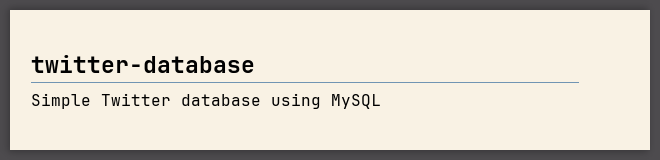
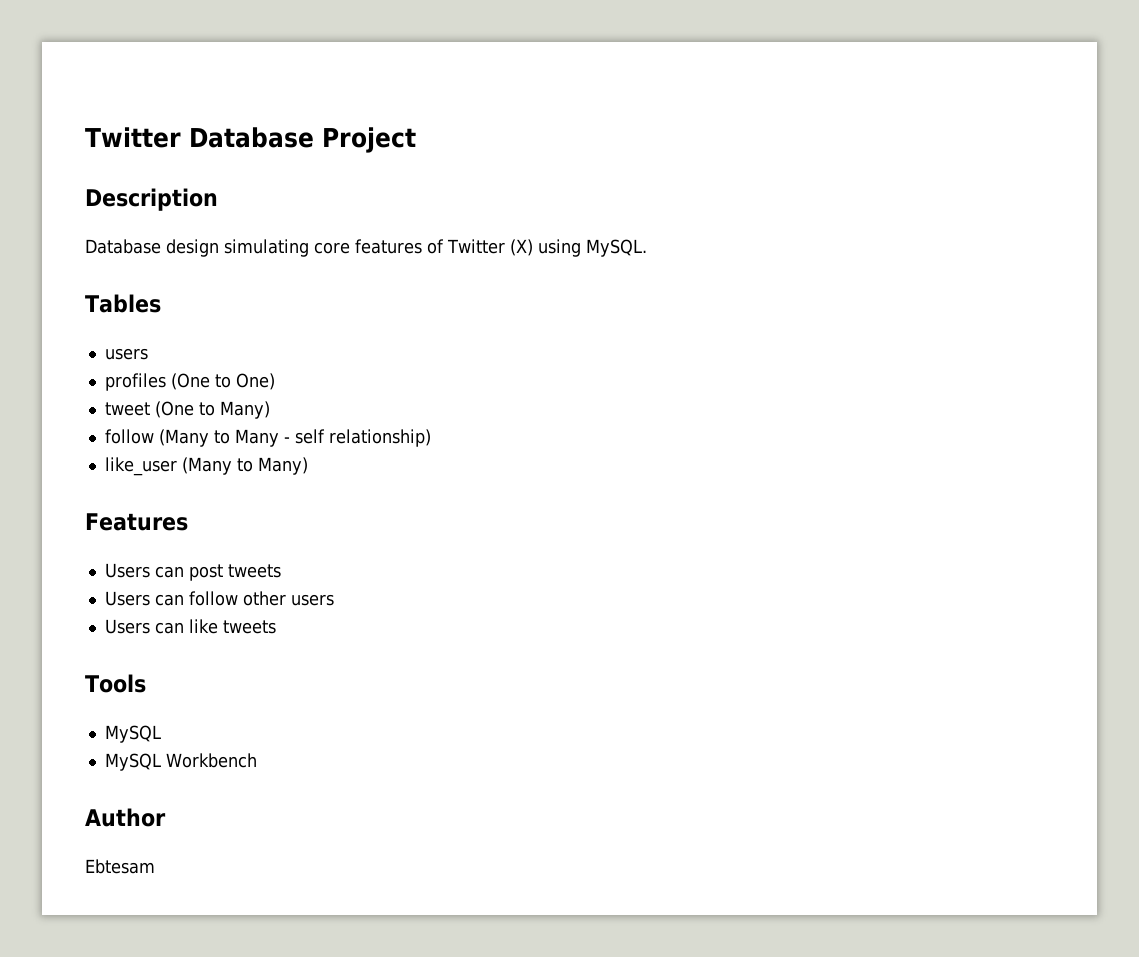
- twitter-database
- Simple Twitter database using MySQL
+ Twitter Database Project
+ Description
+ Database design simulating core features of Twitter (X) using MySQL.
+ Tables
+ users
+ profiles (One to One)
+ tweet (One to Many)
+ follow (Many to Many - self relationship)
+ like_user (Many to Many)
+ Features
+ Users can post tweets
+ Users can follow other users
+ Users can like tweets
+ Tools
+ MySQL
+ MySQL Workbench
+ Author
+ Ebtesam

